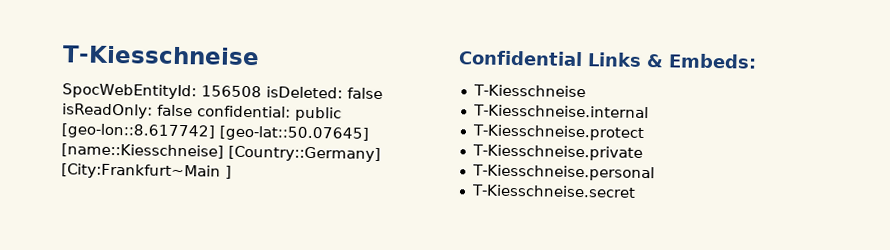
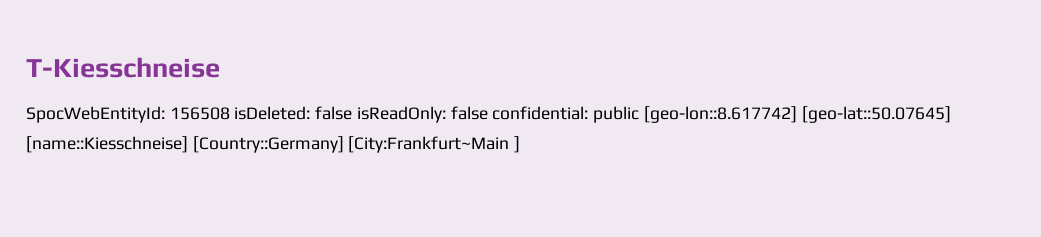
- Confidential Links & Embeds:
- T-Kiesschneise
- T-Kiesschneise.internal
- T-Kiesschneise.protect
- T-Kiesschneise.private
- T-Kiesschneise.personal
- T-Kiesschneise.secret

